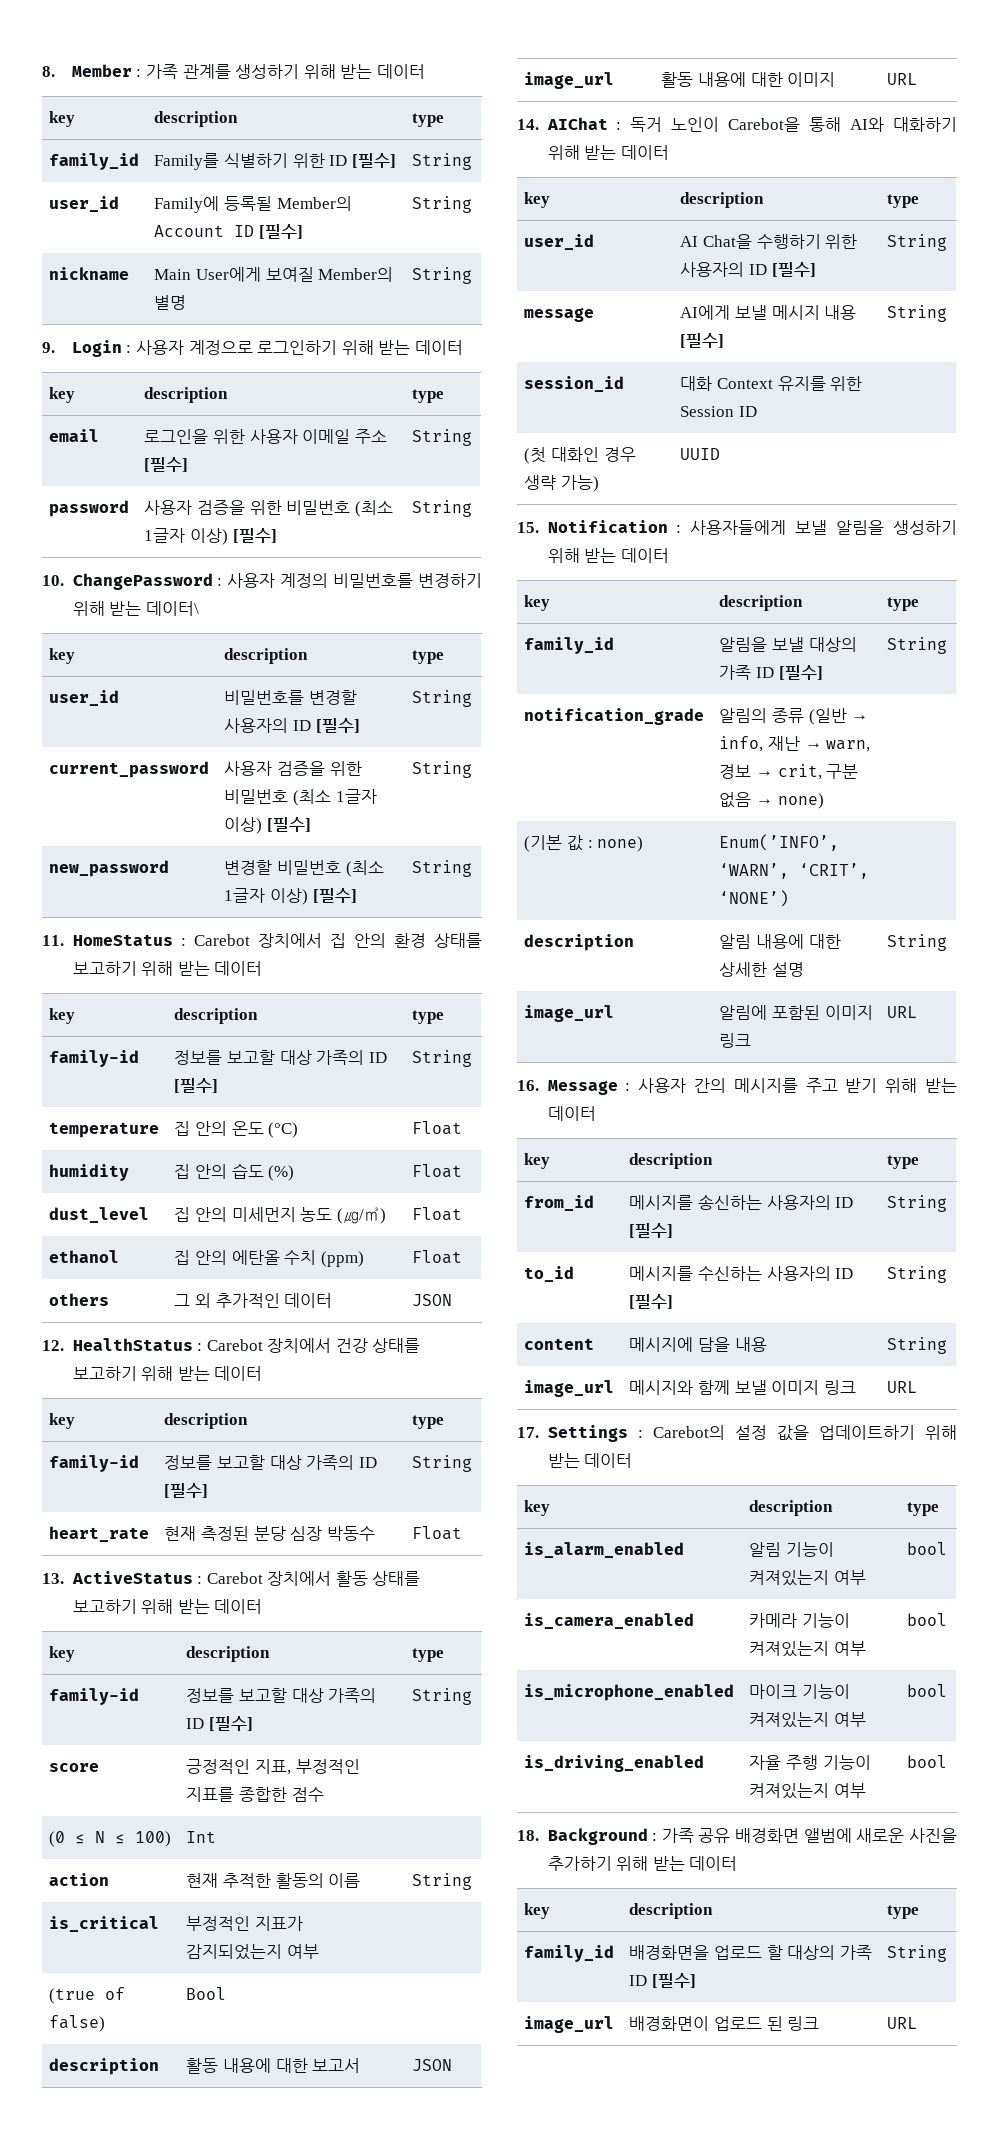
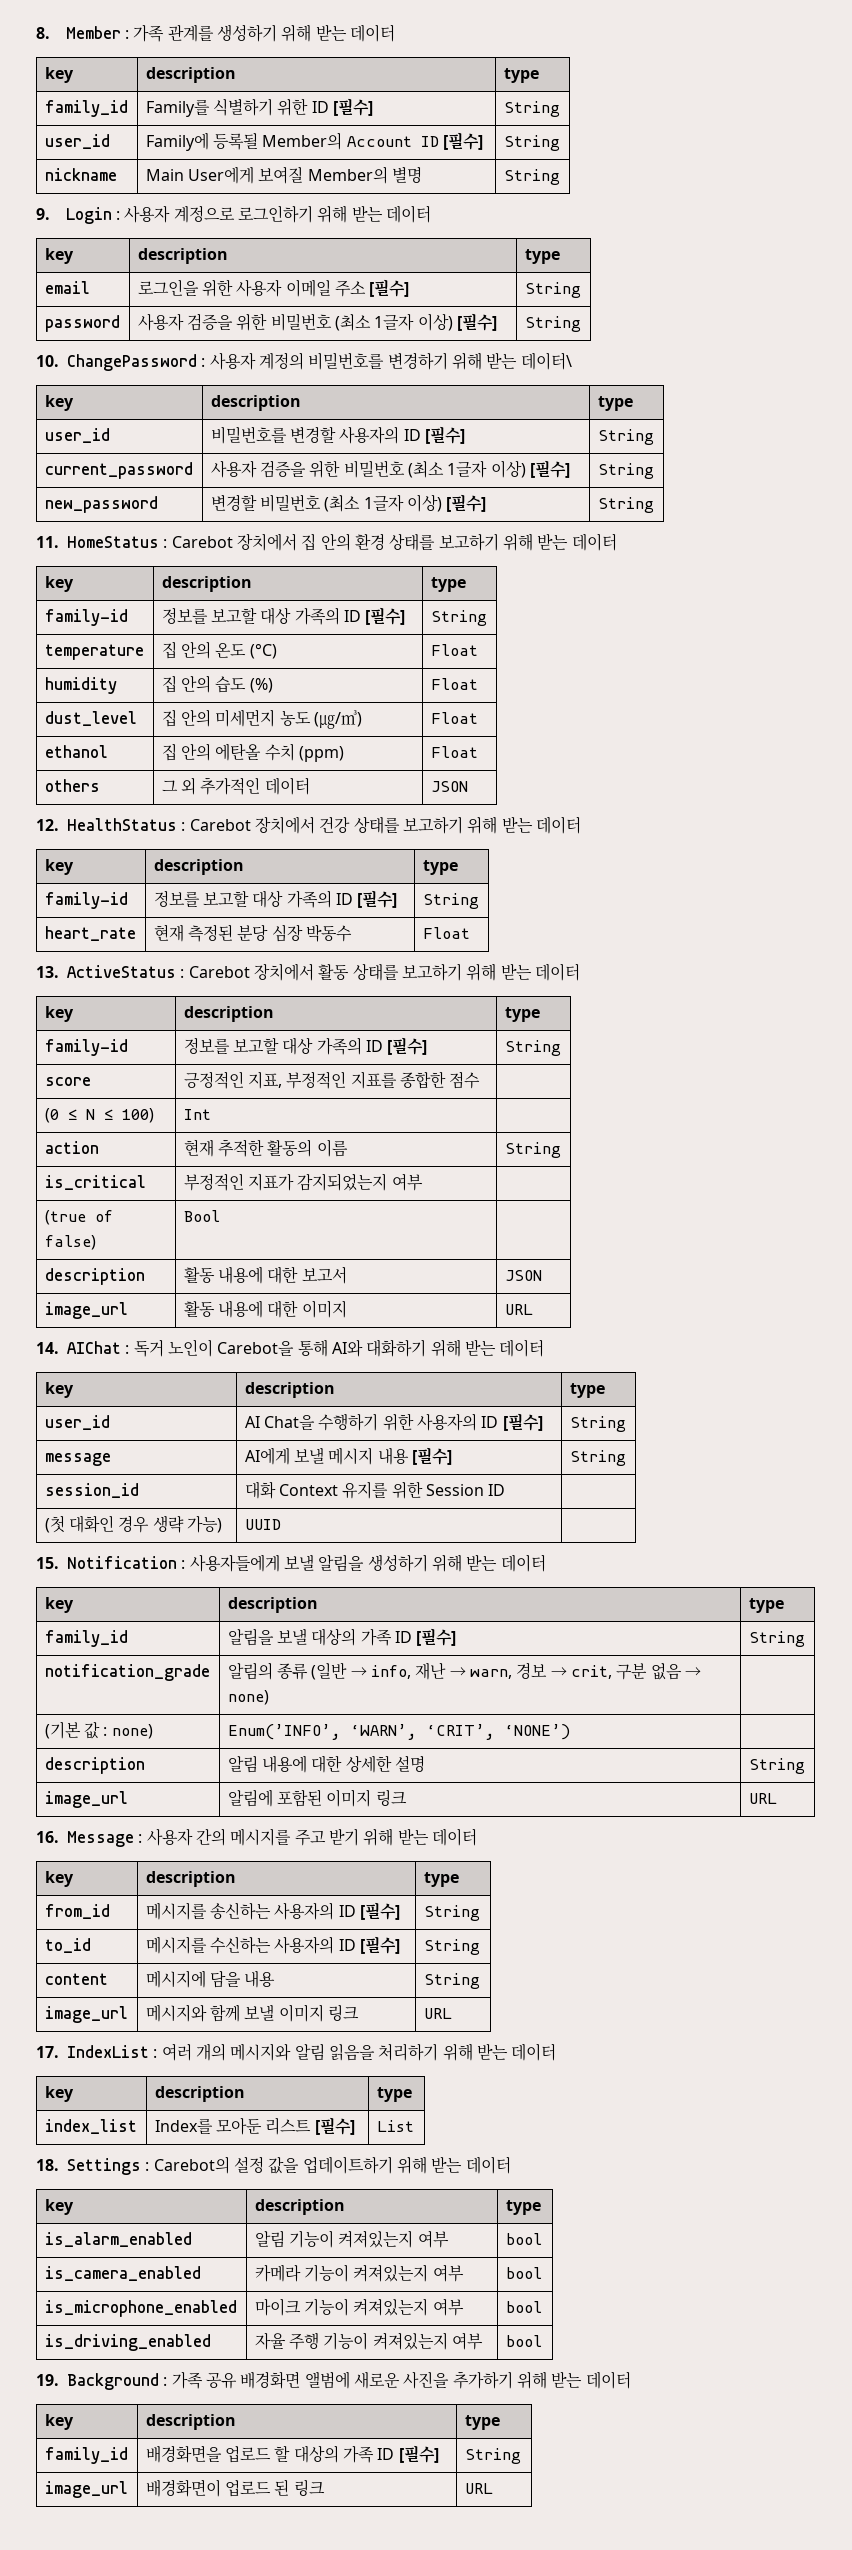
- 17. Settings : Carebot의 설정 값을 업데이트하기 위해 받는 데이터
+ 17. IndexList : 여러 개의 메시지와 알림 읽음을 처리하기 위해 받는 데이터
+ key | description | type
+ index_list | Index를 모아둔 리스트 [필수] | List
+ 18. Settings : Carebot의 설정 값을 업데이트하기 위해 받는 데이터
- 18. Background : 가족 공유 배경화면 앨범에 새로운 사진을 추가하기 위해 받는 데이터
+ 19. Background : 가족 공유 배경화면 앨범에 새로운 사진을 추가하기 위해 받는 데이터

